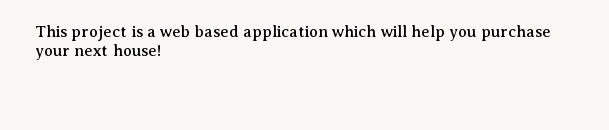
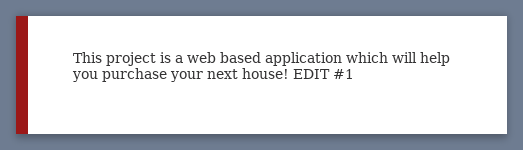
+ EDIT #1

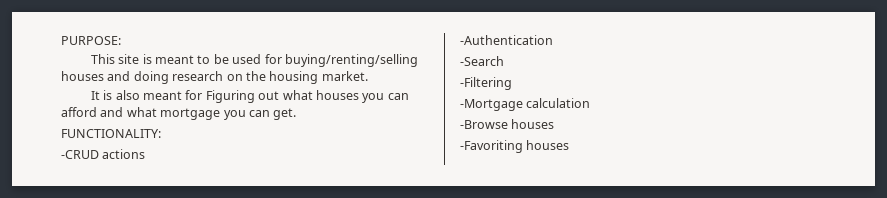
- This project is a web based application which will help you purchase your next house! EDIT #1
+ PURPOSE:
+ This site is meant to be used for buying/renting/selling houses and doing research on the housing market.
+ It is also meant for Figuring out what houses you can afford and what mortgage you can get.
+ FUNCTIONALITY:
+ -CRUD actions
+ -Authentication
+ -Search
+ -Filtering
+ -Mortgage calculation
+ -Browse houses
+ -Favoriting houses

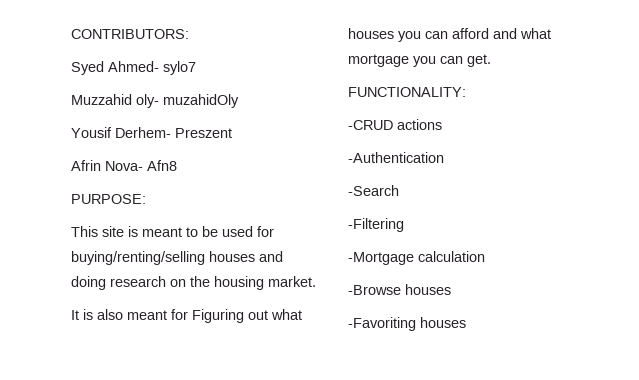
+ CONTRIBUTORS:
+ Syed Ahmed- sylo7
+ Muzzahid oly- muzahidOly
+ Yousif Derhem- Preszent
+ Afrin Nova- Afn8

